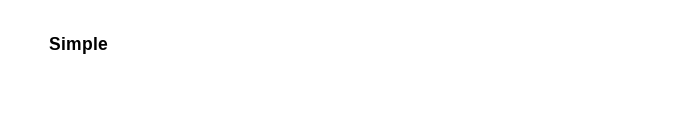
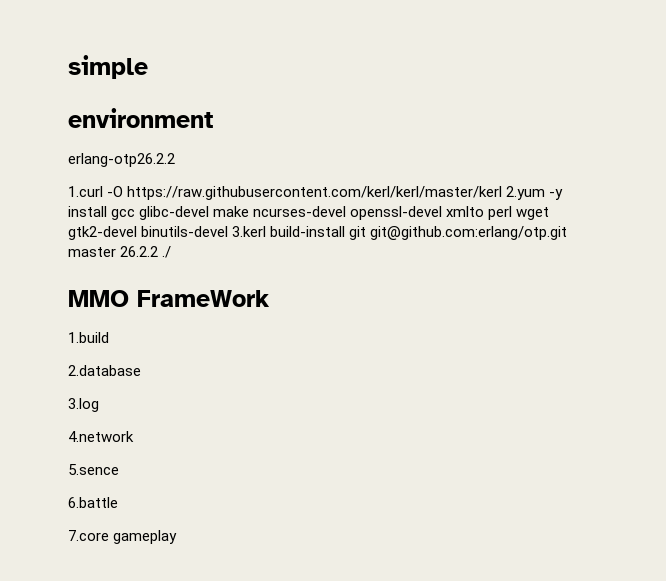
- Simple
+ simple
+ environment
+ erlang-otp26.2.2
+ 1.curl -O https://raw.githubusercontent.com/kerl/kerl/master/kerl 2.yum -y install gcc glibc-devel make ncurses-devel openssl-devel xmlto perl wget gtk2-devel binutils-devel 3.kerl build-install git git@github.com:erlang/otp.git master 26.2.2 ./
+ MMO FrameWork
+ 1.build
+ 2.database
+ 3.log
+ 4.network
+ 5.sence
+ 6.battle
+ 7.core gameplay

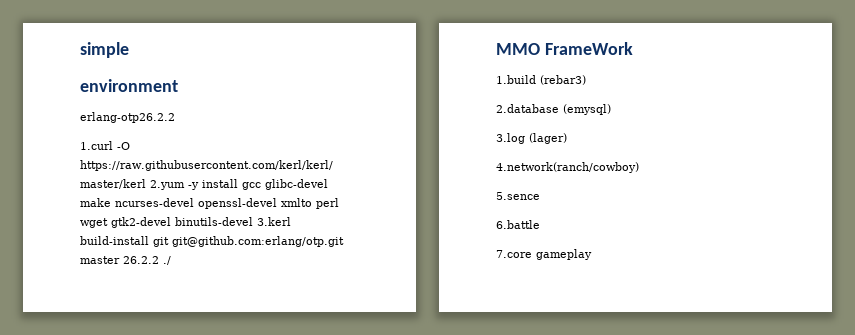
- 1.build
+ 1.build (rebar3)
- 2.database
+ 2.database (emysql)
- 3.log
- 4.network
+ 3.log (lager)
+ 4.network(ranch/cowboy)

